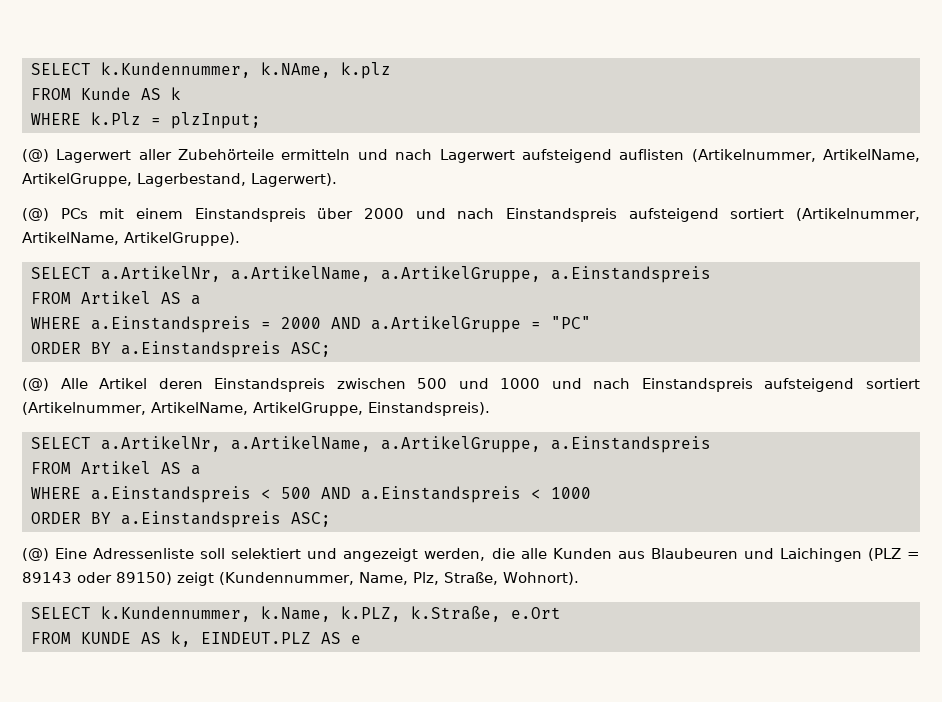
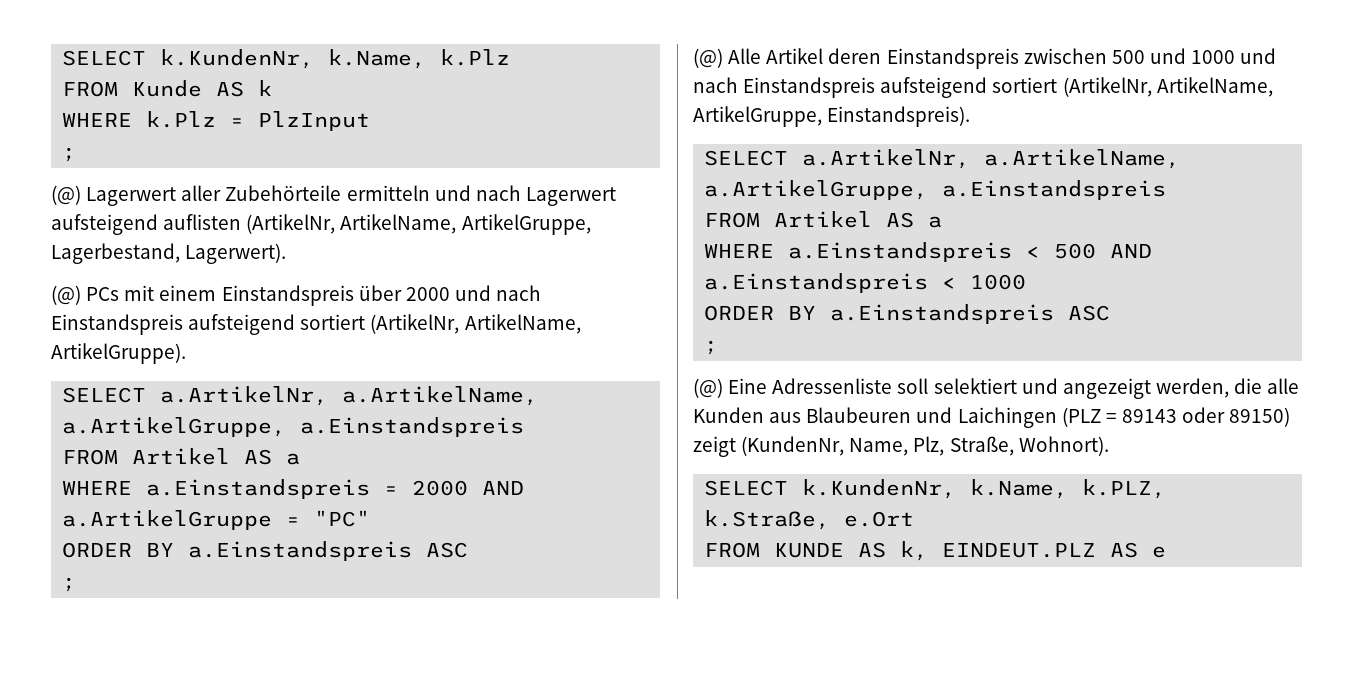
- SELECT k.Kundennummer, k.NAme, k.plz
+ SELECT k.KundenNr, k.Name, k.Plz
- WHERE k.Plz = plzInput;
+ WHERE k.Plz = PlzInput
+ ;
- (@) Lagerwert aller Zubehörteile ermitteln und nach Lagerwert aufsteigend auflisten (Artikelnummer, ArtikelName, ArtikelGruppe, Lagerbestand, Lagerwert).
+ (@) Lagerwert aller Zubehörteile ermitteln und nach Lagerwert aufsteigend auflisten (ArtikelNr, ArtikelName, ArtikelGruppe, Lagerbestand, Lagerwert).
- (@) PCs mit einem Einstandspreis über 2000 und nach Einstandspreis aufsteigend sortiert (Artikelnummer, ArtikelName, ArtikelGruppe).
+ (@) PCs mit einem Einstandspreis über 2000 und nach Einstandspreis aufsteigend sortiert (ArtikelNr, ArtikelName, ArtikelGruppe).
  WHERE a.Einstandspreis = 2000 AND a.ArtikelGruppe = "PC"
- ORDER BY a.Einstandspreis ASC;
+ ORDER BY a.Einstandspreis ASC
+ ;
- (@) Alle Artikel deren Einstandspreis zwischen 500 und 1000 und nach Einstandspreis aufsteigend sortiert (Artikelnummer, ArtikelName, ArtikelGruppe, Einstandspreis).
+ (@) Alle Artikel deren Einstandspreis zwischen 500 und 1000 und nach Einstandspreis aufsteigend sortiert (ArtikelNr, ArtikelName, ArtikelGruppe, Einstandspreis).
  WHERE a.Einstandspreis < 500 AND a.Einstandspreis < 1000
- ORDER BY a.Einstandspreis ASC;
+ ORDER BY a.Einstandspreis ASC
+ ;
- (@) Eine Adressenliste soll selektiert und angezeigt werden, die alle Kunden aus Blaubeuren und Laichingen (PLZ = 89143 oder 89150) zeigt (Kundennummer, Name, Plz, Straße, Wohnort).
+ (@) Eine Adressenliste soll selektiert und angezeigt werden, die alle Kunden aus Blaubeuren und Laichingen (PLZ = 89143 oder 89150) zeigt (KundenNr, Name, Plz, Straße, Wohnort).
- SELECT k.Kundennummer, k.Name, k.PLZ, k.Straße, e.Ort
+ SELECT k.KundenNr, k.Name, k.PLZ, k.Straße, e.Ort

